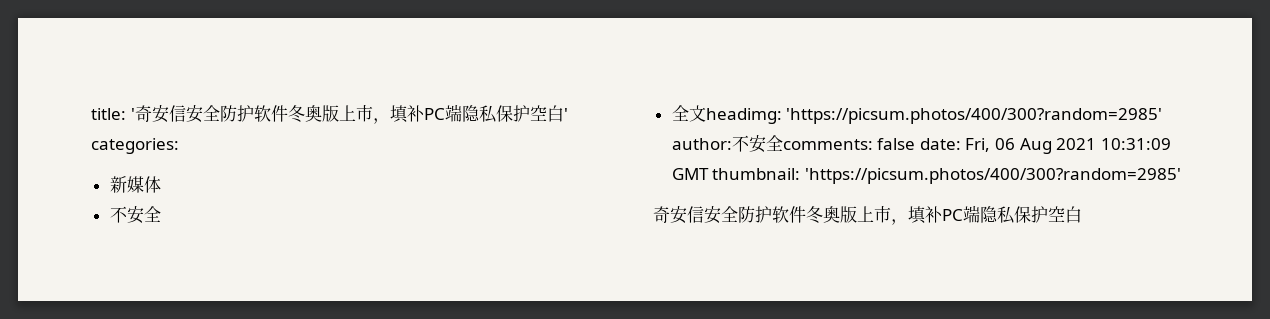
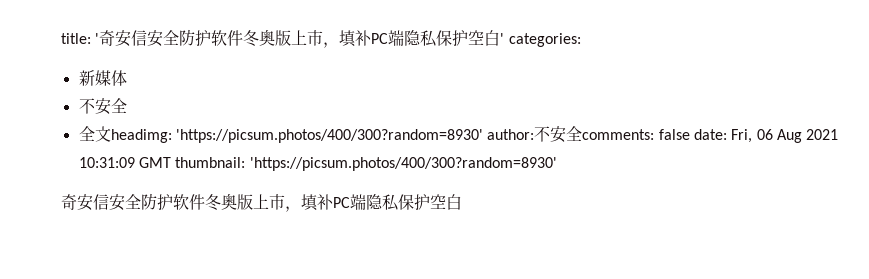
- 全文headimg: 'https://picsum.photos/400/300?random=2985' author:不安全comments: false date: Fri, 06 Aug 2021 10:31:09 GMT thumbnail: 'https://picsum.photos/400/300?random=2985'
+ 全文headimg: 'https://picsum.photos/400/300?random=8930' author:不安全comments: false date: Fri, 06 Aug 2021 10:31:09 GMT thumbnail: 'https://picsum.photos/400/300?random=8930'

